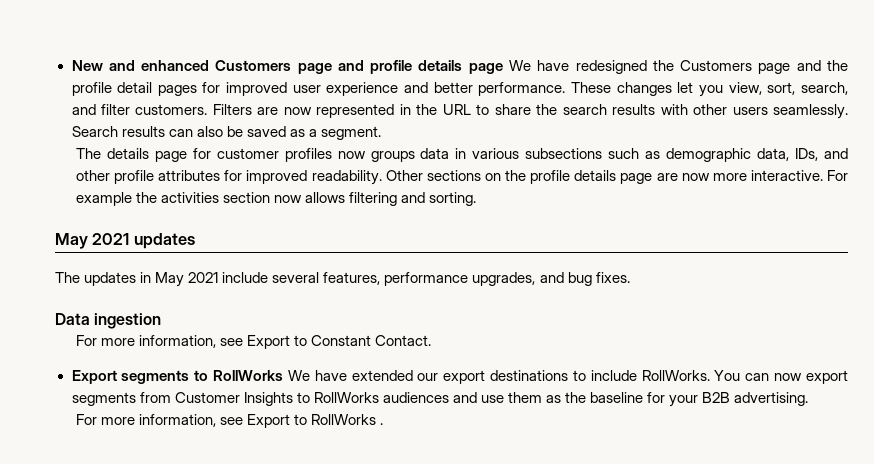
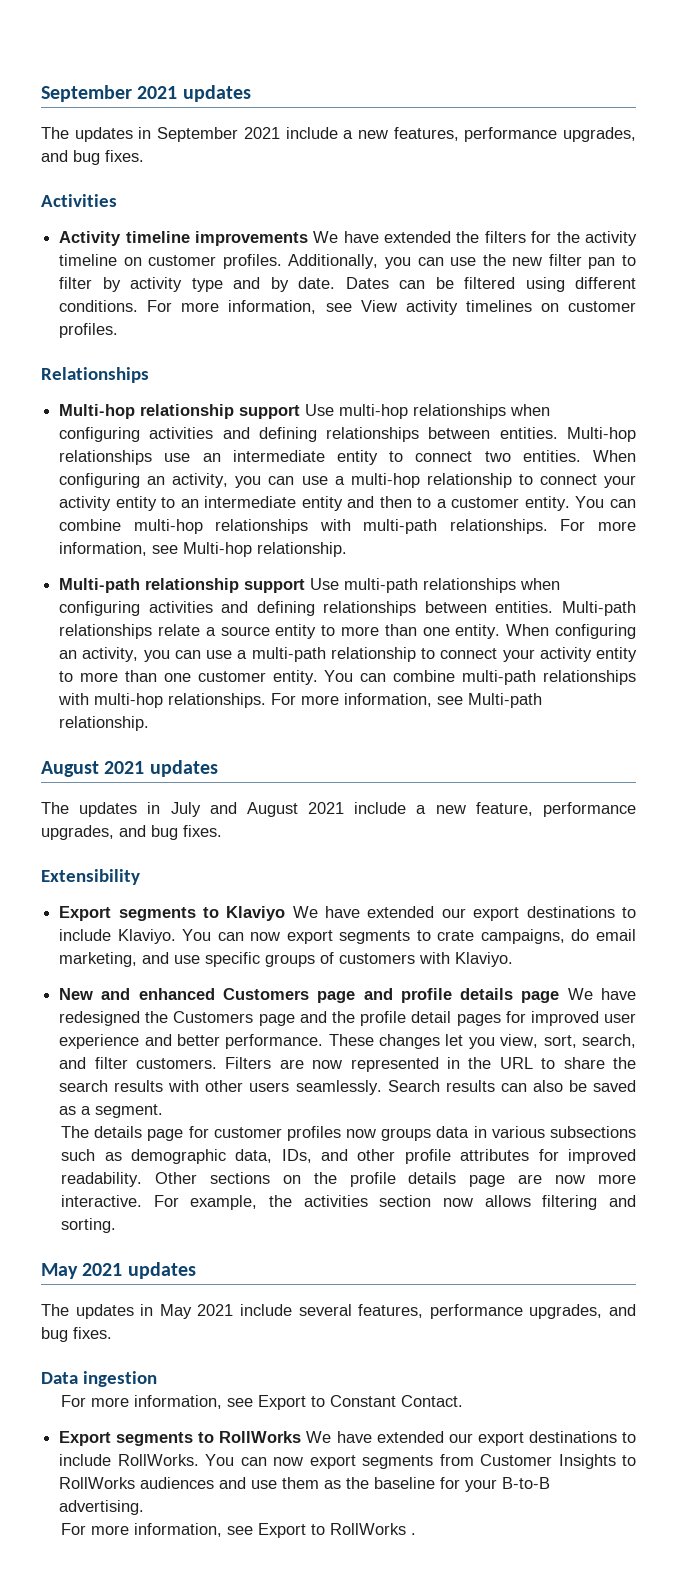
+ September 2021 updates
+ The updates in September 2021 include a new features, performance upgrades, and bug fixes.
+ Activities
+ Activity timeline improvements We have extended the filters for the activity timeline on customer profiles. Additionally, you can use the new filter pan to filter by activity type and by date. Dates can be filtered using different conditions. For more information, see View activity timelines on customer profiles.
+ Relationships
+ Multi-hop relationship support Use multi-hop relationships when configuring activities and defining relationships between entities. Multi-hop relationships use an intermediate entity to connect two entities. When configuring an activity, you can use a multi-hop relationship to connect your activity entity to an intermediate entity and then to a customer entity. You can combine multi-hop relationships with multi-path relationships. For more information, see Multi-hop relationship.
+ Multi-path relationship support Use multi-path relationships when configuring activities and defining relationships between entities. Multi-path relationships relate a source entity to more than one entity. When configuring an activity, you can use a multi-path relationship to connect your activity entity to more than one customer entity. You can combine multi-path relationships with multi-hop relationships. For more information, see Multi-path relationship.
+ August 2021 updates
+ The updates in July and August 2021 include a new feature, performance upgrades, and bug fixes.
+ Extensibility
+ Export segments to Klaviyo We have extended our export destinations to include Klaviyo. You can now export segments to crate campaigns, do email marketing, and use specific groups of customers with Klaviyo.
- For example the activities section now allows filtering and sorting.
+ For example, the activities section now allows filtering and sorting.
- You can now export segments from Customer Insights to RollWorks audiences and use them as the baseline for your B2B advertising.
+ You can now export segments from Customer Insights to RollWorks audiences and use them as the baseline for your B-to-B advertising.

